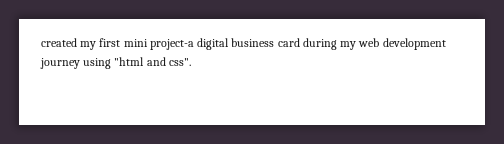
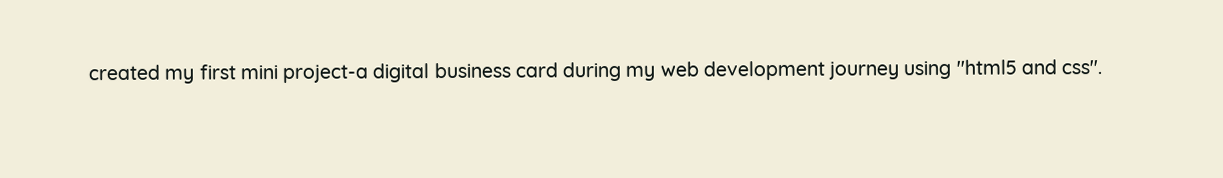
- created my first mini project-a digital business card during my web development journey using "html and css".
+ created my first mini project-a digital business card during my web development journey using "html5 and css".

